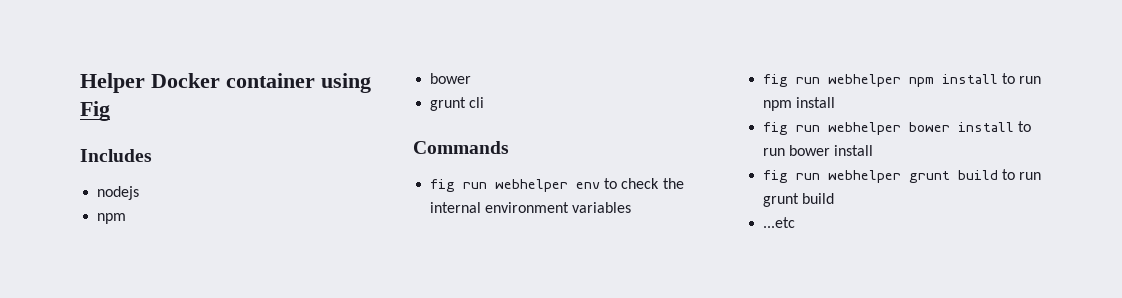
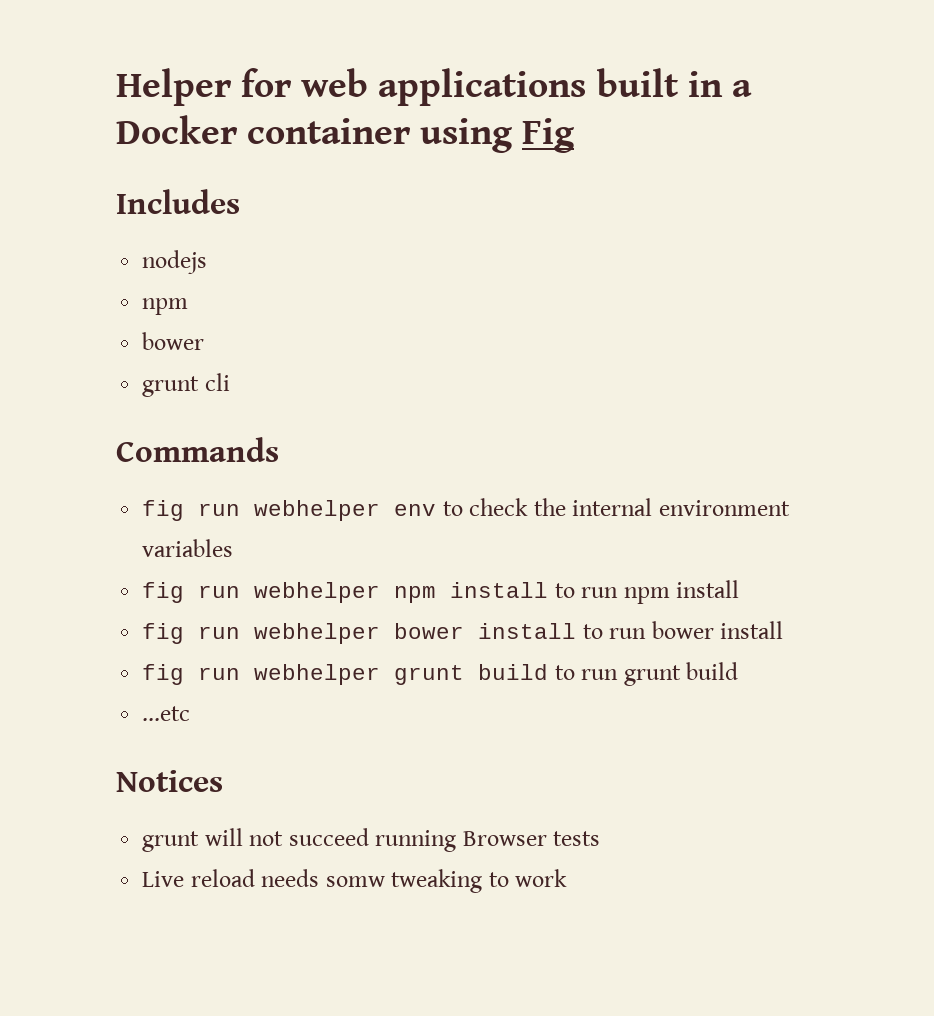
- Helper Docker container using Fig
+ Helper for web applications built in a Docker container using Fig
+ Notices
+ grunt will not succeed running Browser tests
+ Live reload needs somw tweaking to work

